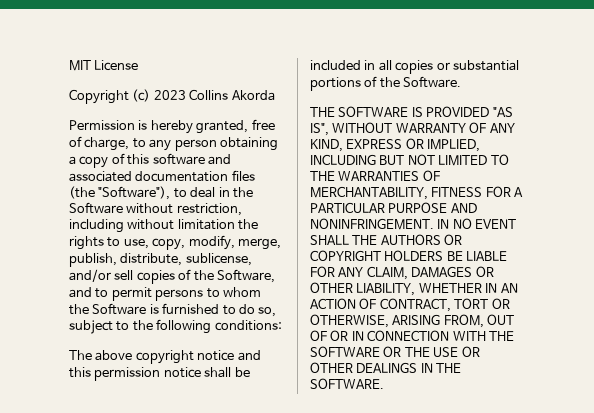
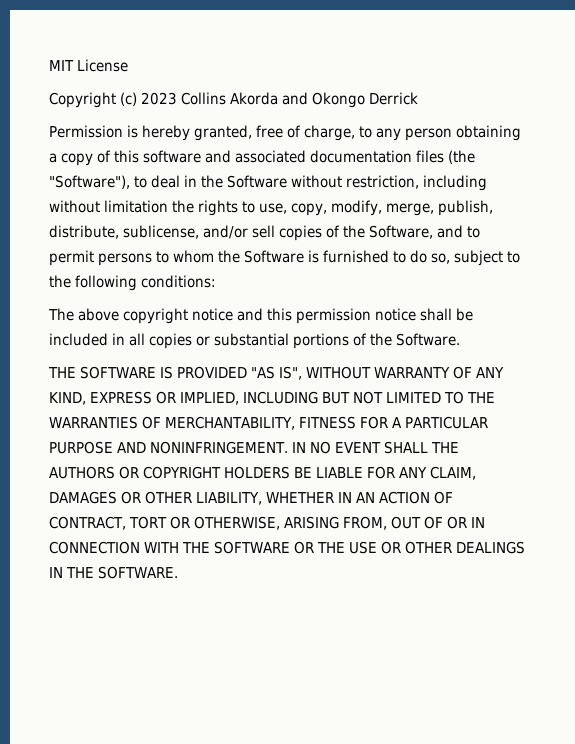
- Copyright (c) 2023 Collins Akorda
+ Copyright (c) 2023 Collins Akorda and Okongo Derrick

